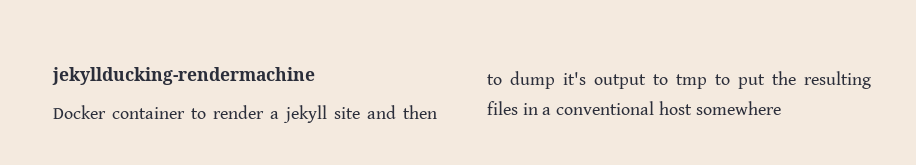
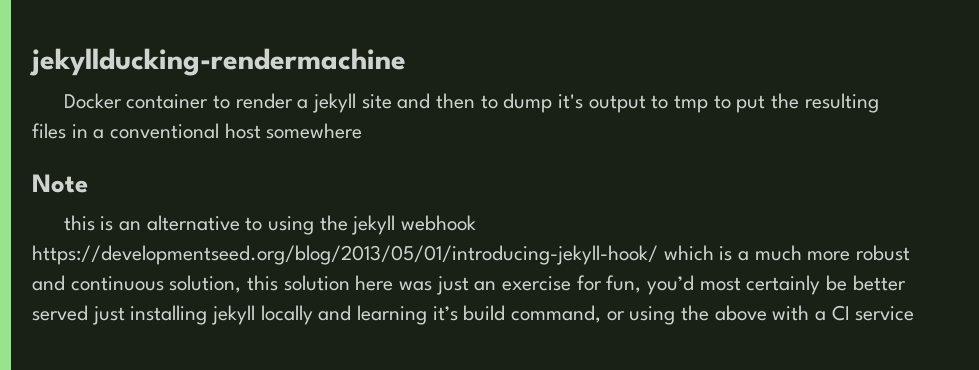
+ Note
+ this is an alternative to using the jekyll webhook https://developmentseed.org/blog/2013/05/01/introducing-jekyll-hook/ which is a much more robust and continuous solution, this solution here was just an exercise for fun, you’d most certainly be better served just installing jekyll locally and learning it’s build command, or using the above with a CI service

